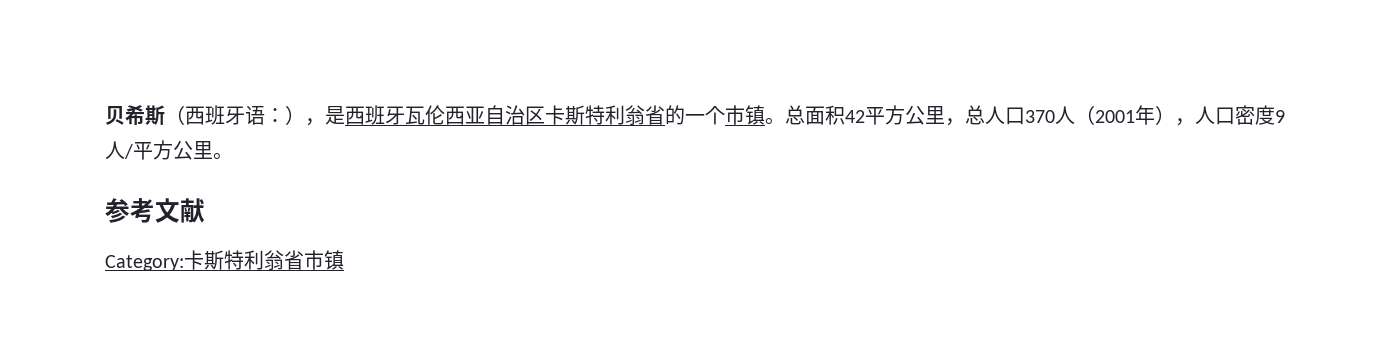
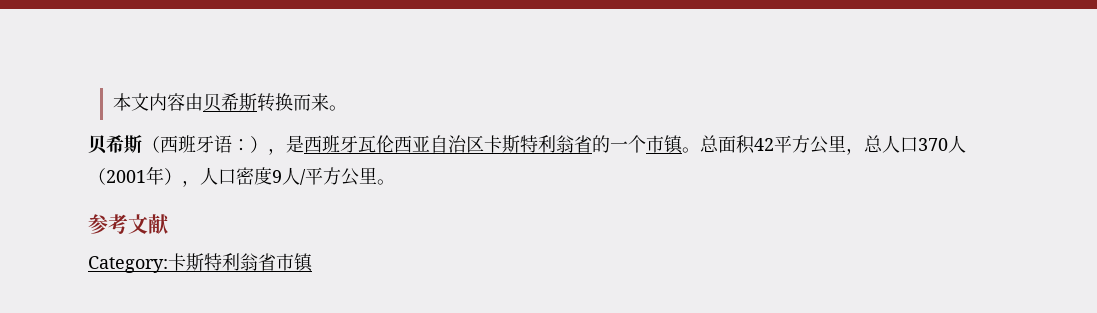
+ 本文内容由贝希斯转换而来。

